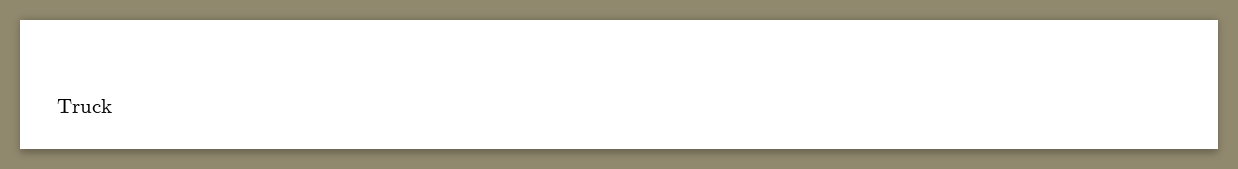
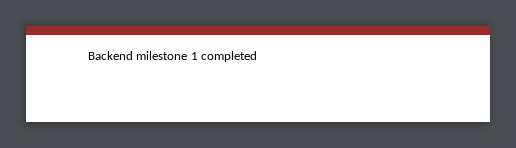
- Truck
+ Backend milestone 1 completed

